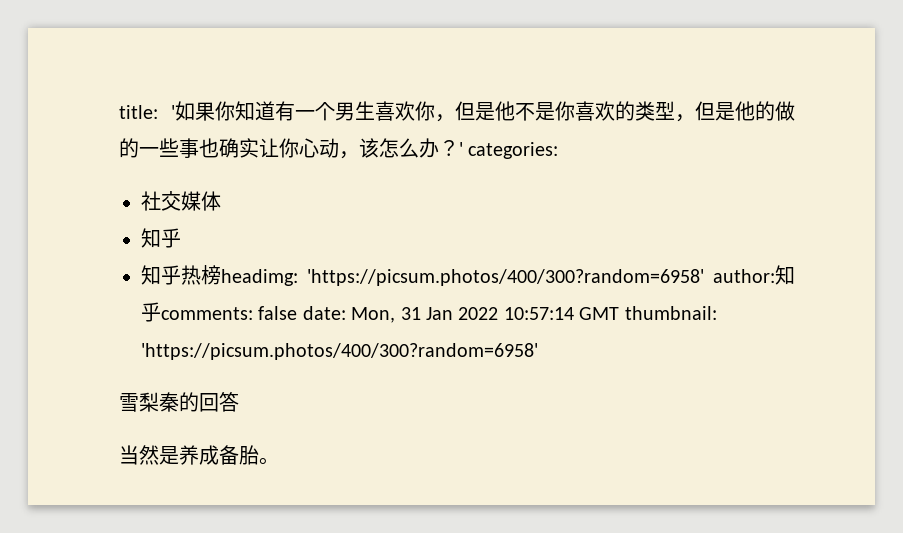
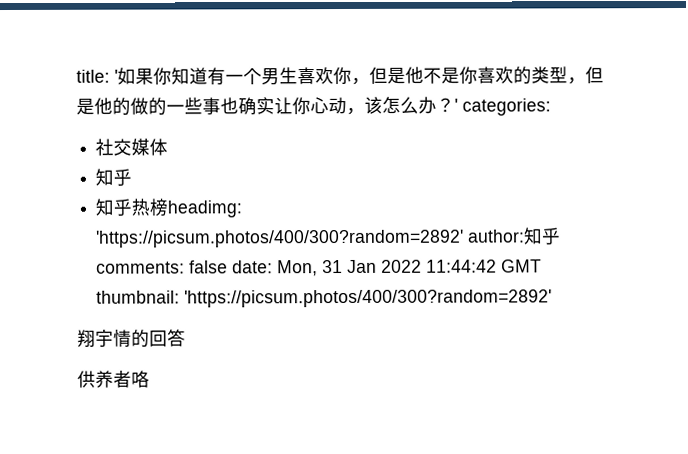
- 知乎热榜headimg: 'https://picsum.photos/400/300?random=6958' author:知乎comments: false date: Mon, 31 Jan 2022 10:57:14 GMT thumbnail: 'https://picsum.photos/400/300?random=6958'
- 雪梨秦的回答
+ 知乎热榜headimg: 'https://picsum.photos/400/300?random=2892' author:知乎comments: false date: Mon, 31 Jan 2022 11:44:42 GMT thumbnail: 'https://picsum.photos/400/300?random=2892'
+ 翔宇情的回答
- 当然是养成备胎。
+ 供养者咯

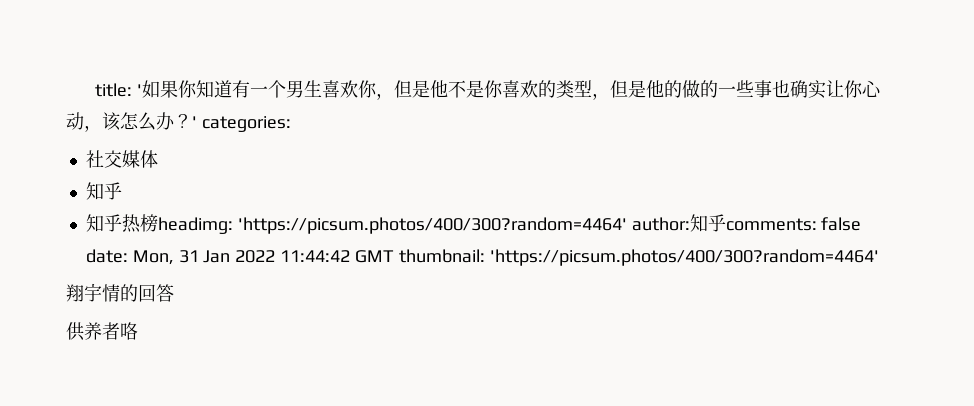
- 知乎热榜headimg: 'https://picsum.photos/400/300?random=2892' author:知乎comments: false date: Mon, 31 Jan 2022 11:44:42 GMT thumbnail: 'https://picsum.photos/400/300?random=2892'
+ 知乎热榜headimg: 'https://picsum.photos/400/300?random=4464' author:知乎comments: false date: Mon, 31 Jan 2022 11:44:42 GMT thumbnail: 'https://picsum.photos/400/300?random=4464'

